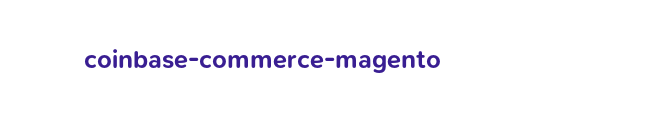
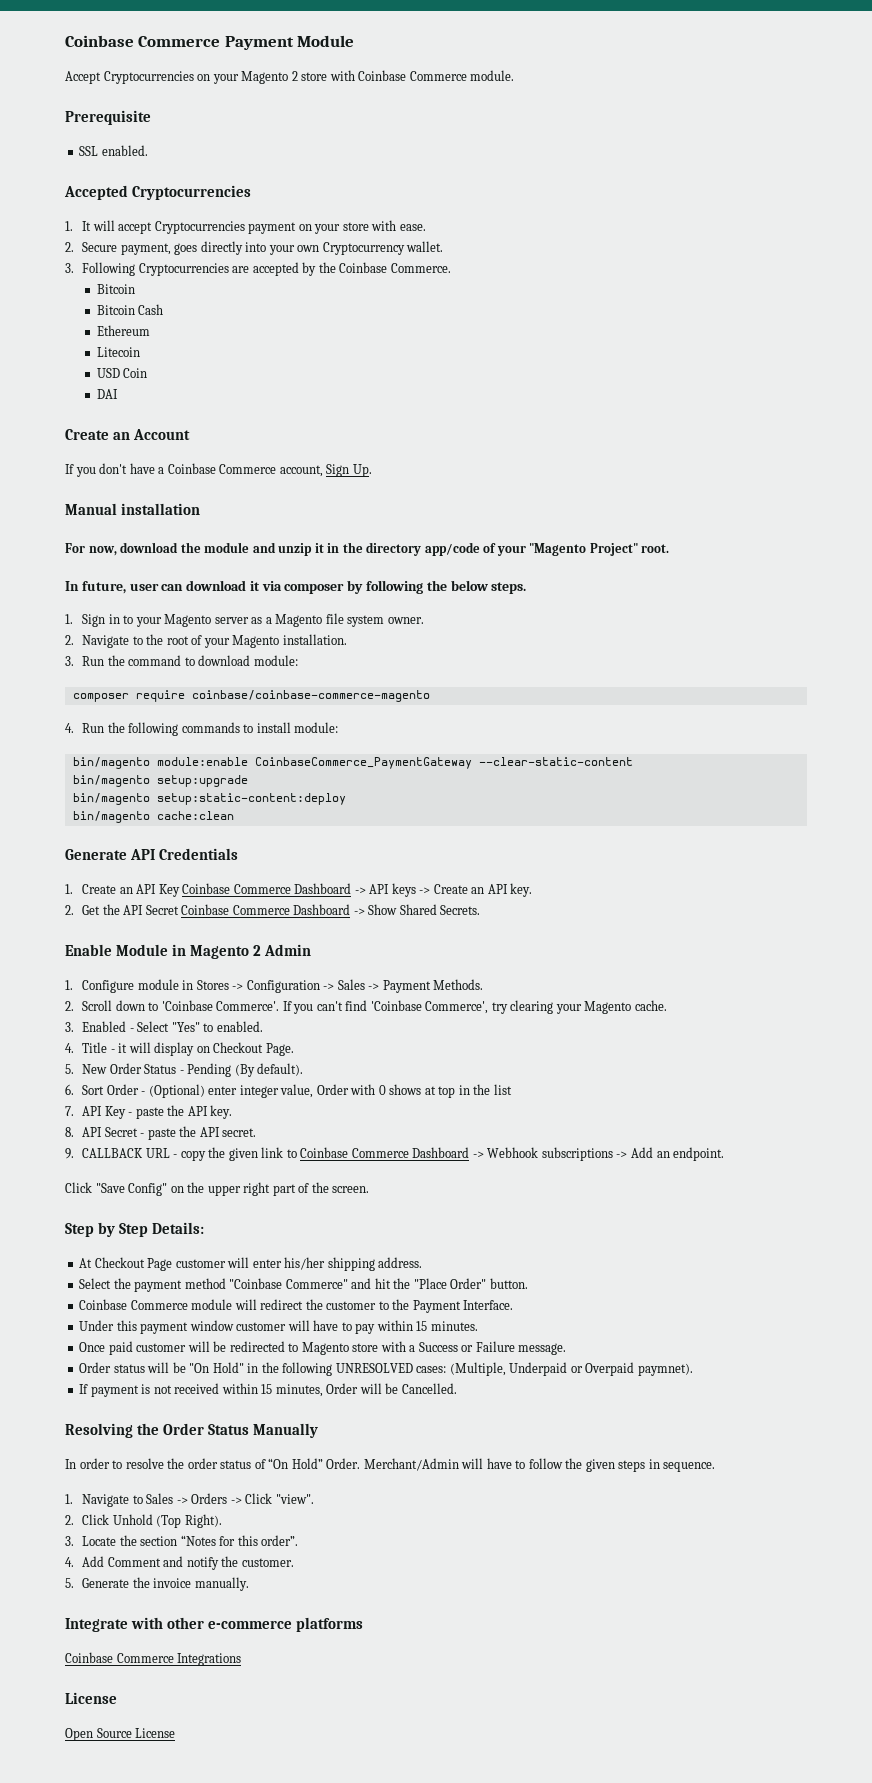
- coinbase-commerce-magento
+ Coinbase Commerce Payment Module
+ Accept Cryptocurrencies on your Magento 2 store with Coinbase Commerce module.
+ Prerequisite
+ SSL enabled.
+ Accepted Cryptocurrencies
+ 1. It will accept Cryptocurrencies payment on your store with ease.
+ 2. Secure payment, goes directly into your own Cryptocurrency wallet.
+ 3. Following Cryptocurrencies are accepted by the Coinbase Commerce.
+ Bitcoin
+ Bitcoin Cash
+ Ethereum
+ Litecoin
+ USD Coin
+ DAI
+ Create an Account
+ If you don't have a Coinbase Commerce account, Sign Up.
+ Manual installation
+ For now, download the module and unzip it in the directory app/code of your "Magento Project" root.
+ In future, user can download it via composer by following the below steps.
+ 1. Sign in to your Magento server as a Magento file system owner.
+ 2. Navigate to the root of your Magento installation.
+ 3. Run the command to download module:
+ composer require coinbase/coinbase-commerce-magento
+ 4. Run the following commands to install module:
+ bin/magento module:enable CoinbaseCommerce_PaymentGateway --clear-static-content
+ bin/magento setup:upgrade
+ bin/magento setup:static-content:deploy
+ bin/magento cache:clean
+ Generate API Credentials
+ 1. Create an API Key Coinbase Commerce Dashboard -> API keys -> Create an API key.
+ 2. Get the API Secret Coinbase Commerce Dashboard -> Show Shared Secrets.
+ Enable Module in Magento 2 Admin
+ 1. Configure module in Stores -> Configuration -> Sales -> Payment Methods.
+ 2. Scroll down to 'Coinbase Commerce'. If you can't find 'Coinbase Commerce', try clearing your Magento cache.
+ 3. Enabled - Select "Yes" to enabled.
+ 4. Title - it will display on Checkout Page.
+ 5. New Order Status - Pending (By default).
+ 6. Sort Order - (Optional) enter integer value, Order with 0 shows at top in the list
+ 7. API Key - paste the API key.
+ 8. API Secret - paste the API secret.
+ 9. CALLBACK URL - copy the given link to Coinbase Commerce Dashboard -> Webhook subscriptions -> Add an endpoint.
+ Click "Save Config" on the upper right part of the screen.
+ Step by Step Details:
+ At Checkout Page customer will enter his/her shipping address.
+ Select the payment method "Coinbase Commerce" and hit the "Place Order" button.
+ Coinbase Commerce module will redirect the customer to the Payment Interface.
+ Under this payment window customer will have to pay within 15 minutes.
+ Once paid customer will be redirected to Magento store with a Success or Failure message.
+ Order status will be "On Hold" in the following UNRESOLVED cases: (Multiple, Underpaid or Overpaid paymnet).
+ If payment is not received within 15 minutes, Order will be Cancelled.
+ Resolving the Order Status Manually
+ In order to resolve the order status of “On Hold” Order. Merchant/Admin will have to follow the given steps in sequence.
+ 1. Navigate to Sales -> Orders -> Click "view".
+ 2. Click Unhold (Top Right).
+ 3. Locate the section “Notes for this order”.
+ 4. Add Comment and notify the customer.
+ 5. Generate the invoice manually.
+ Integrate with other e-commerce platforms
+ Coinbase Commerce Integrations
+ License
+ Open Source License

